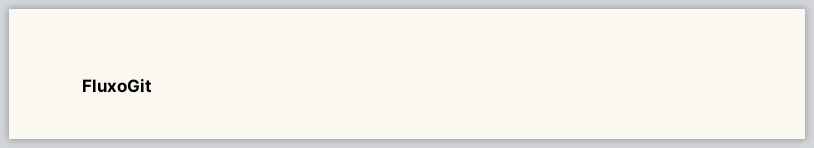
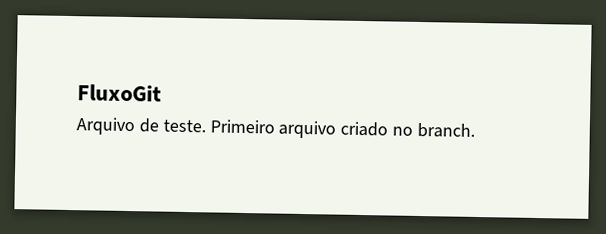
+ Arquivo de teste. Primeiro arquivo criado no branch.

